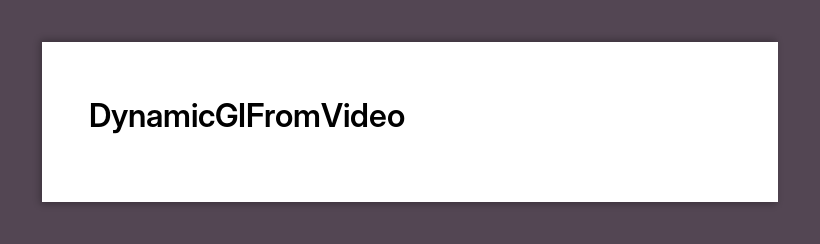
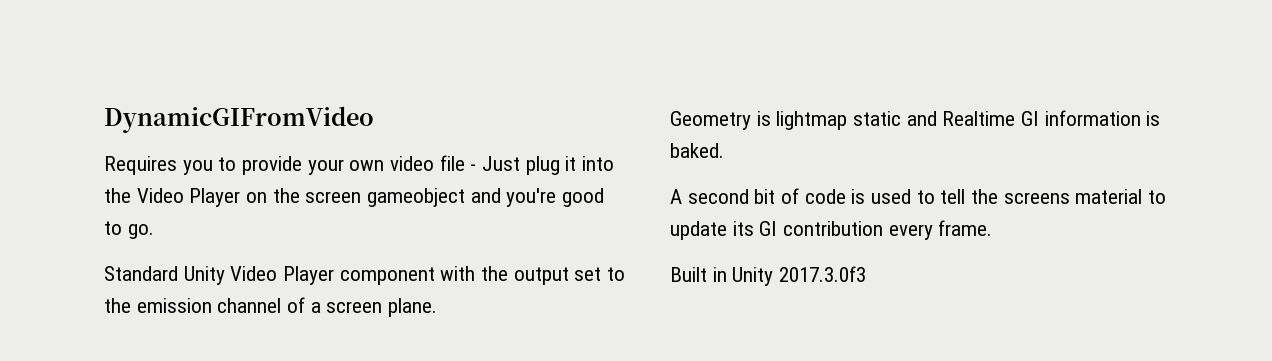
+ Requires you to provide your own video file - Just plug it into the Video Player on the screen gameobject and you're good to go.
+ Standard Unity Video Player component with the output set to the emission channel of a screen plane.
+ Geometry is lightmap static and Realtime GI information is baked.
+ A second bit of code is used to tell the screens material to update its GI contribution every frame.
+ Built in Unity 2017.3.0f3

